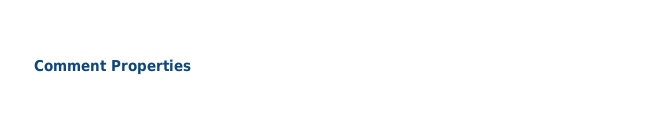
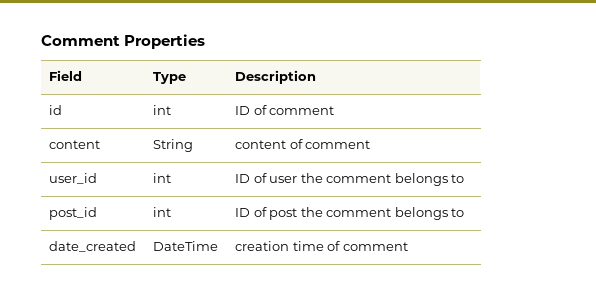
+ Field | Type | Description
+ id | int | ID of comment
+ content | String | content of comment
+ user_id | int | ID of user the comment belongs to
+ post_id | int | ID of post the comment belongs to
+ date_created | DateTime | creation time of comment

